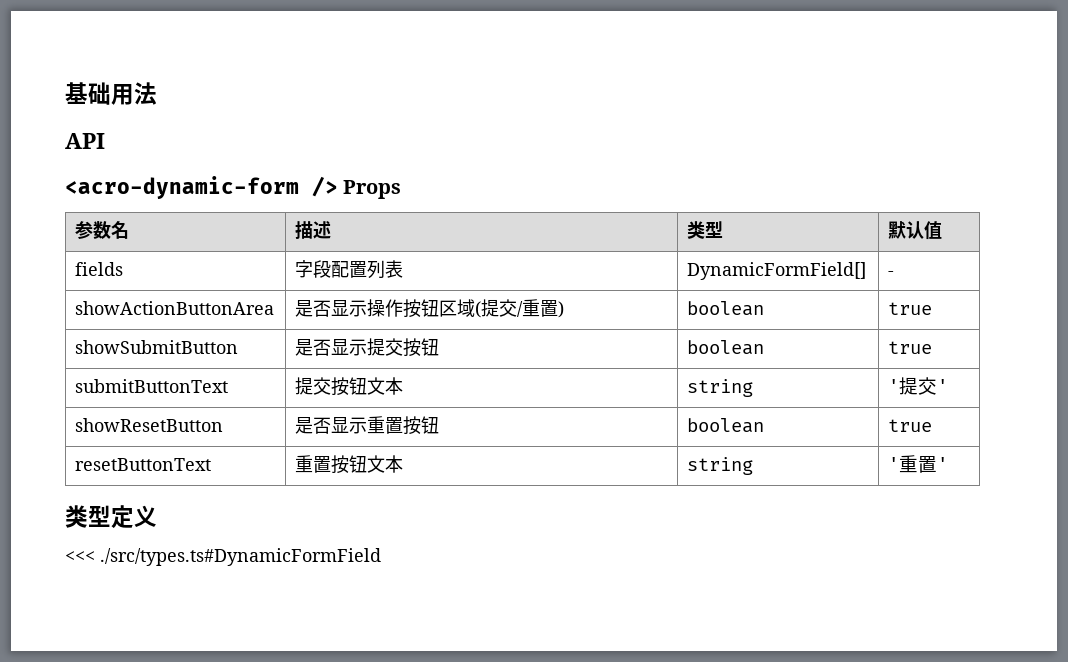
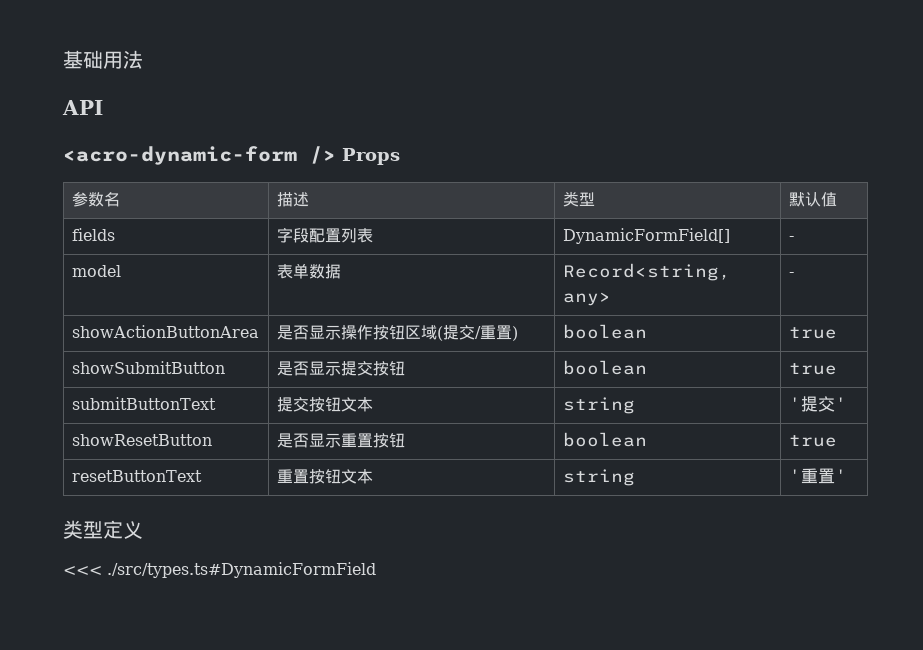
+ model | 表单数据 | Record<string, any> | -

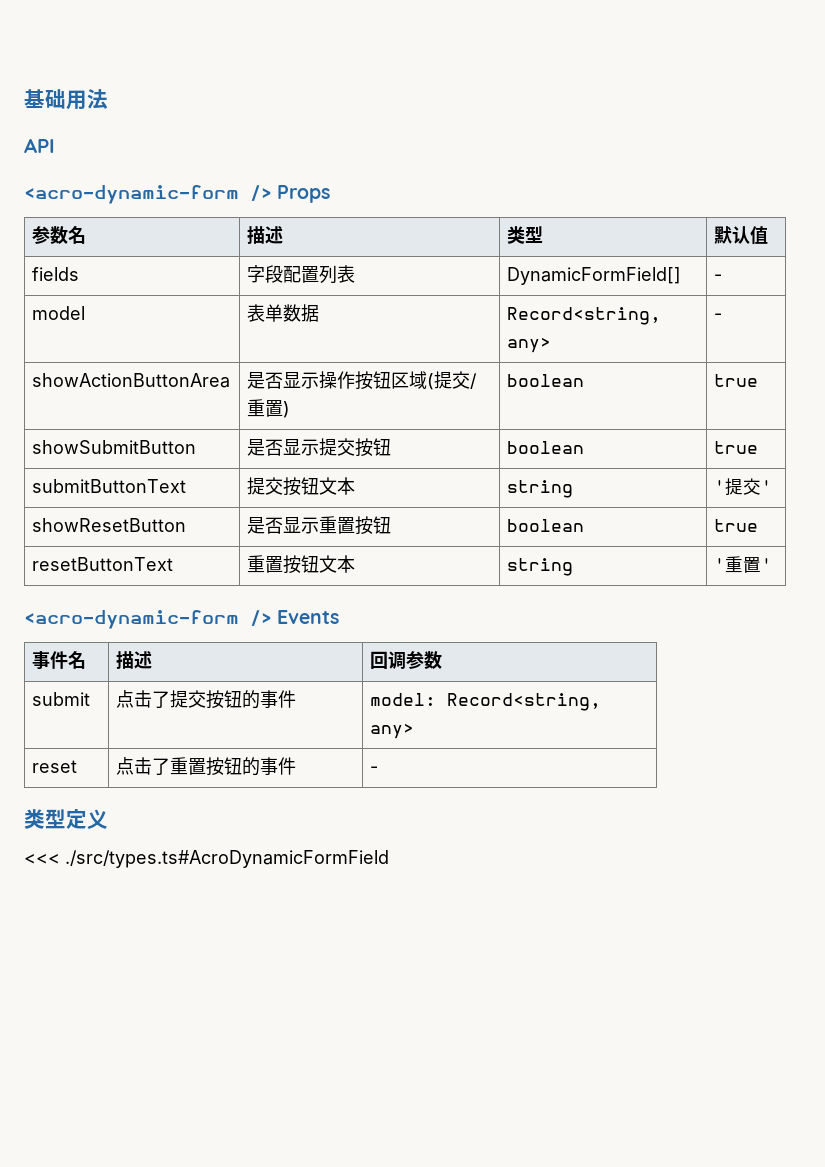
+ <acro-dynamic-form /> Events
+ 事件名 | 描述 | 回调参数
+ submit | 点击了提交按钮的事件 | model: Record<string, any>
+ reset | 点击了重置按钮的事件 | -
- <<< ./src/types.ts#DynamicFormField
+ <<< ./src/types.ts#AcroDynamicFormField

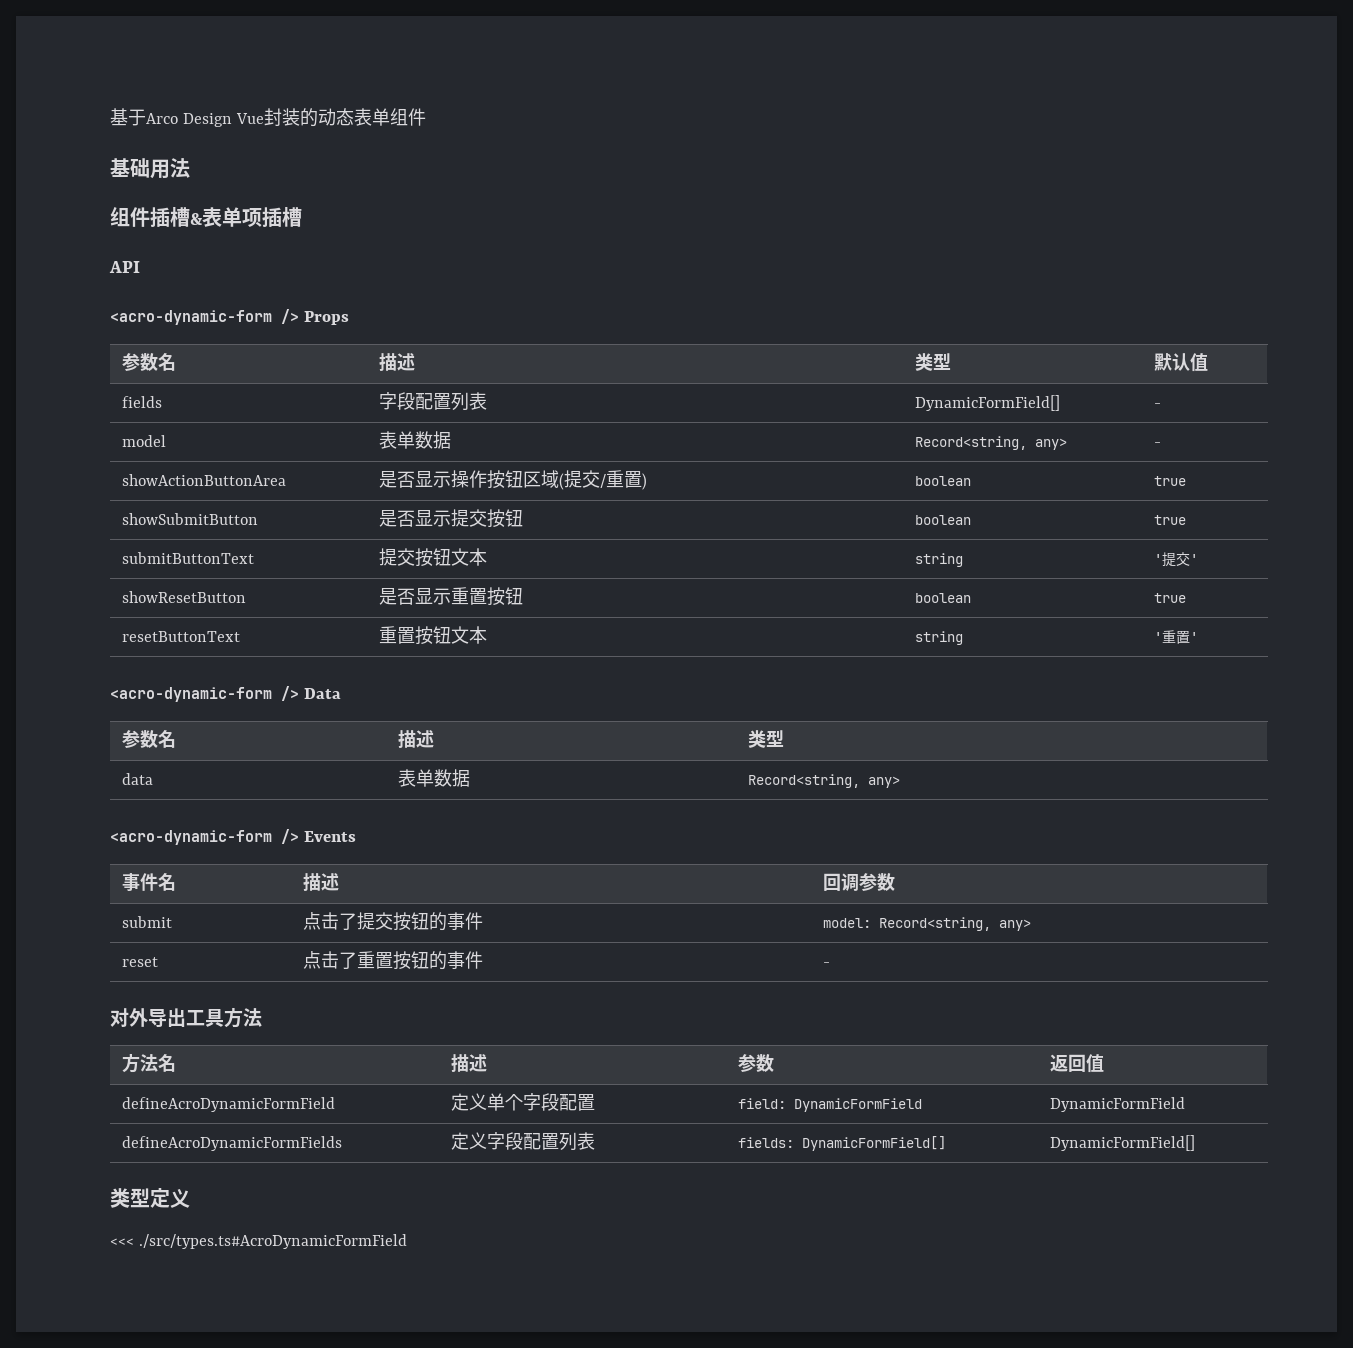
+ 基于Arco Design Vue封装的动态表单组件
  基础用法
+ 组件插槽&表单项插槽
+ <acro-dynamic-form /> Data
+ 参数名 | 描述 | 类型
+ data | 表单数据 | Record<string, any>
+ 对外导出工具方法
+ 方法名 | 描述 | 参数 | 返回值
+ defineAcroDynamicFormField | 定义单个字段配置 | field: DynamicFormField | DynamicFormField
+ defineAcroDynamicFormFields | 定义字段配置列表 | fields: DynamicFormField[] | DynamicFormField[]

